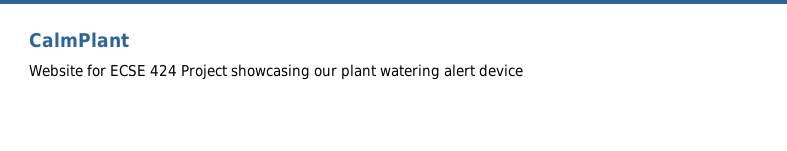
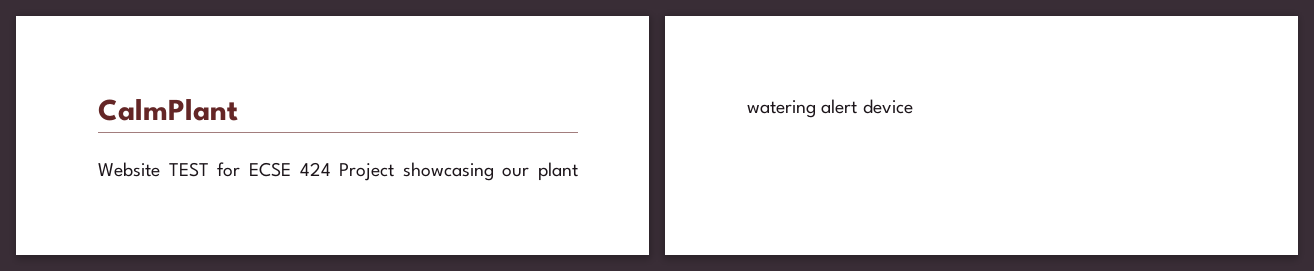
- Website for ECSE 424 Project showcasing our plant watering alert device
+ Website TEST for ECSE 424 Project showcasing our plant watering alert device

